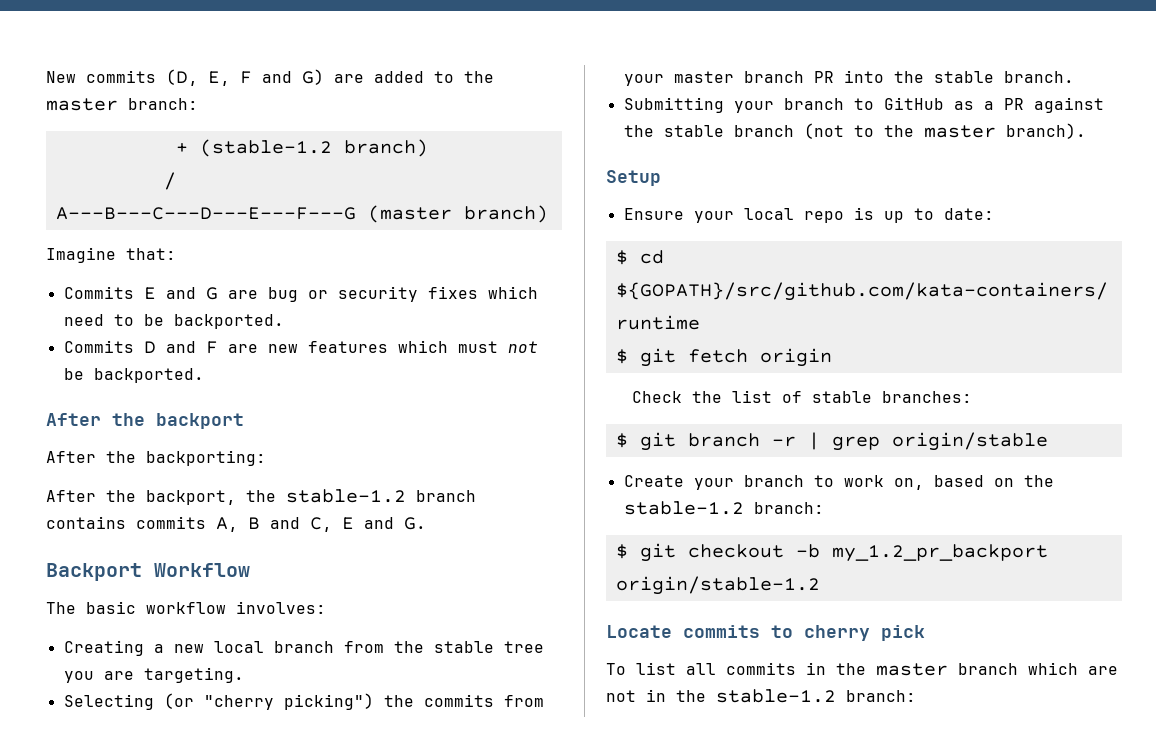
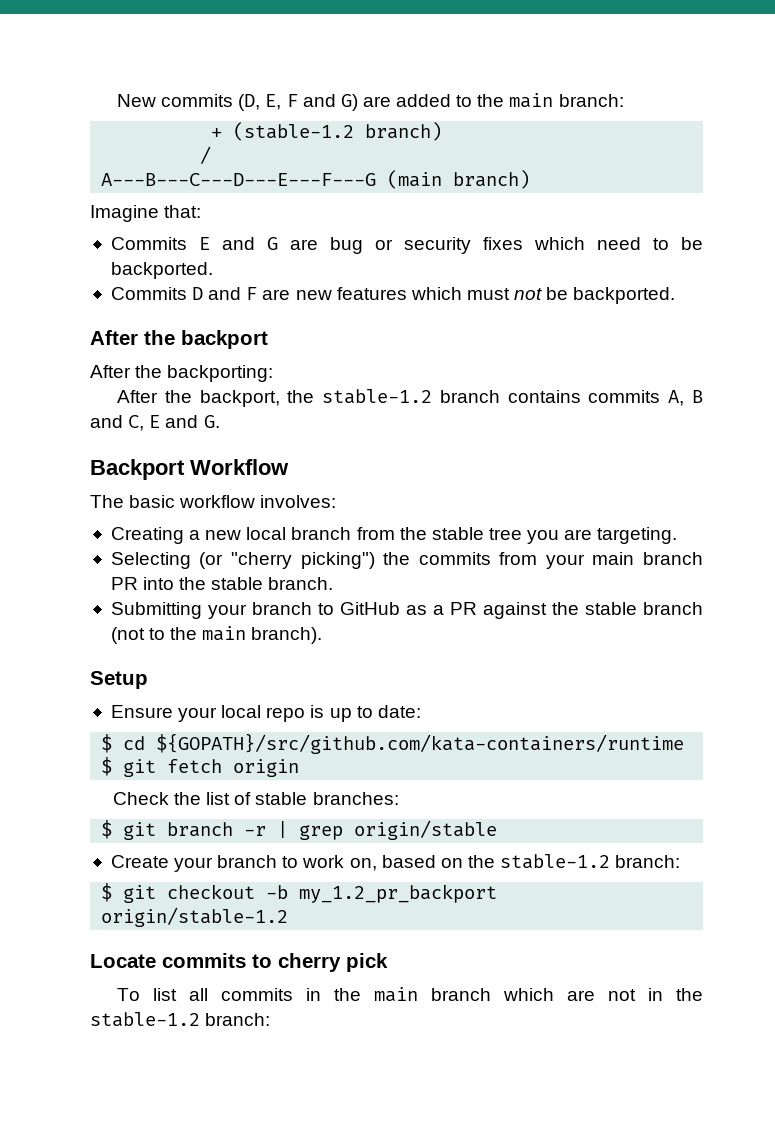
- New commits (D, E, F and G) are added to the master branch:
+ New commits (D, E, F and G) are added to the main branch:
- A---B---C---D---E---F---G (master branch)
+ A---B---C---D---E---F---G (main branch)
- Selecting (or "cherry picking") the commits from your master branch PR into the stable branch.
+ Selecting (or "cherry picking") the commits from your main branch PR into the stable branch.
- Submitting your branch to GitHub as a PR against the stable branch (not to the master branch).
+ Submitting your branch to GitHub as a PR against the stable branch (not to the main branch).
- To list all commits in the master branch which are not in the stable-1.2 branch:
+ To list all commits in the main branch which are not in the stable-1.2 branch:

